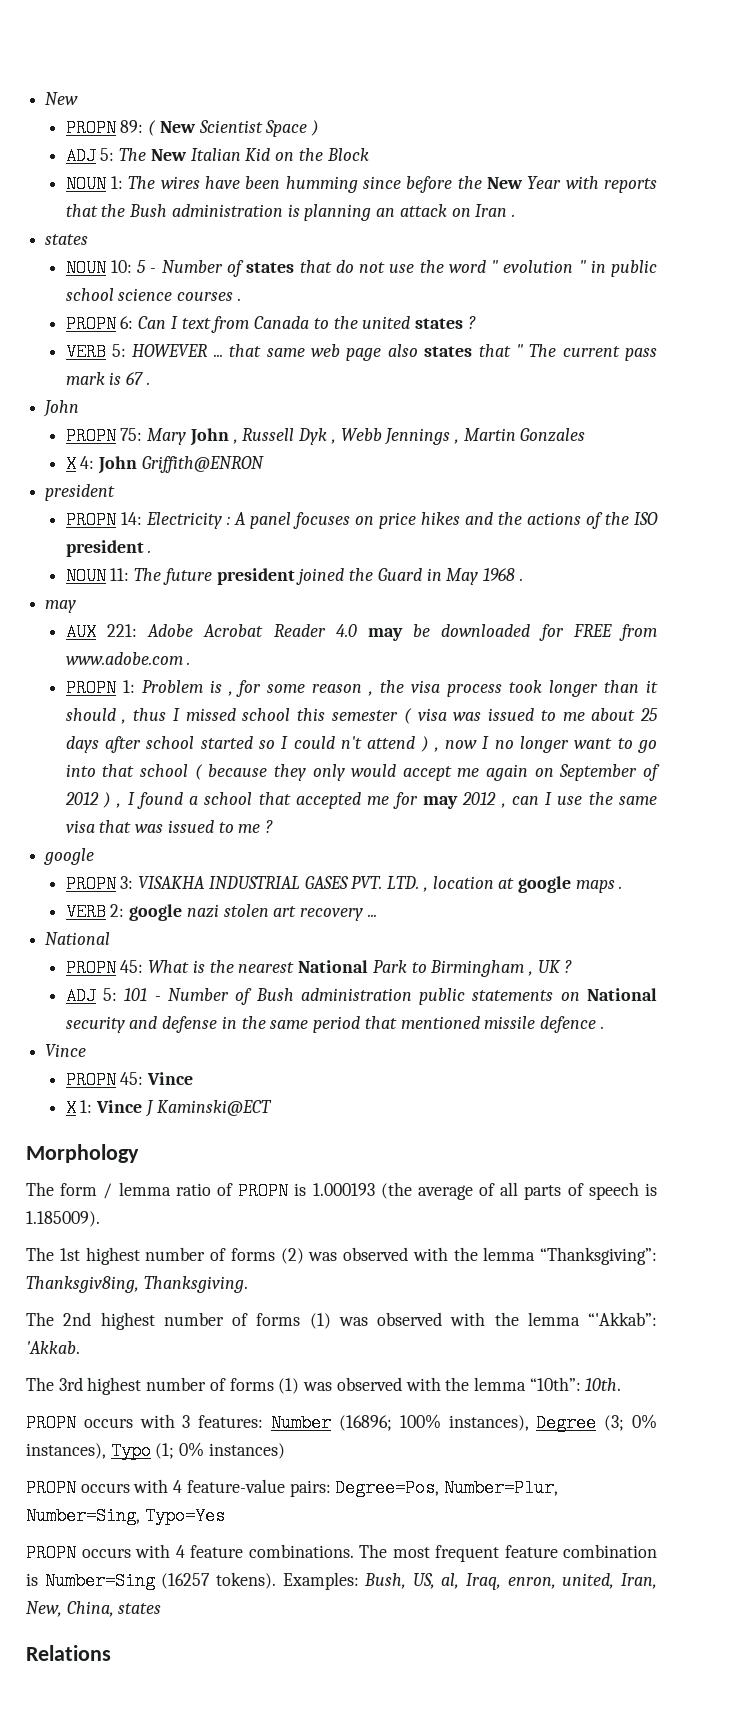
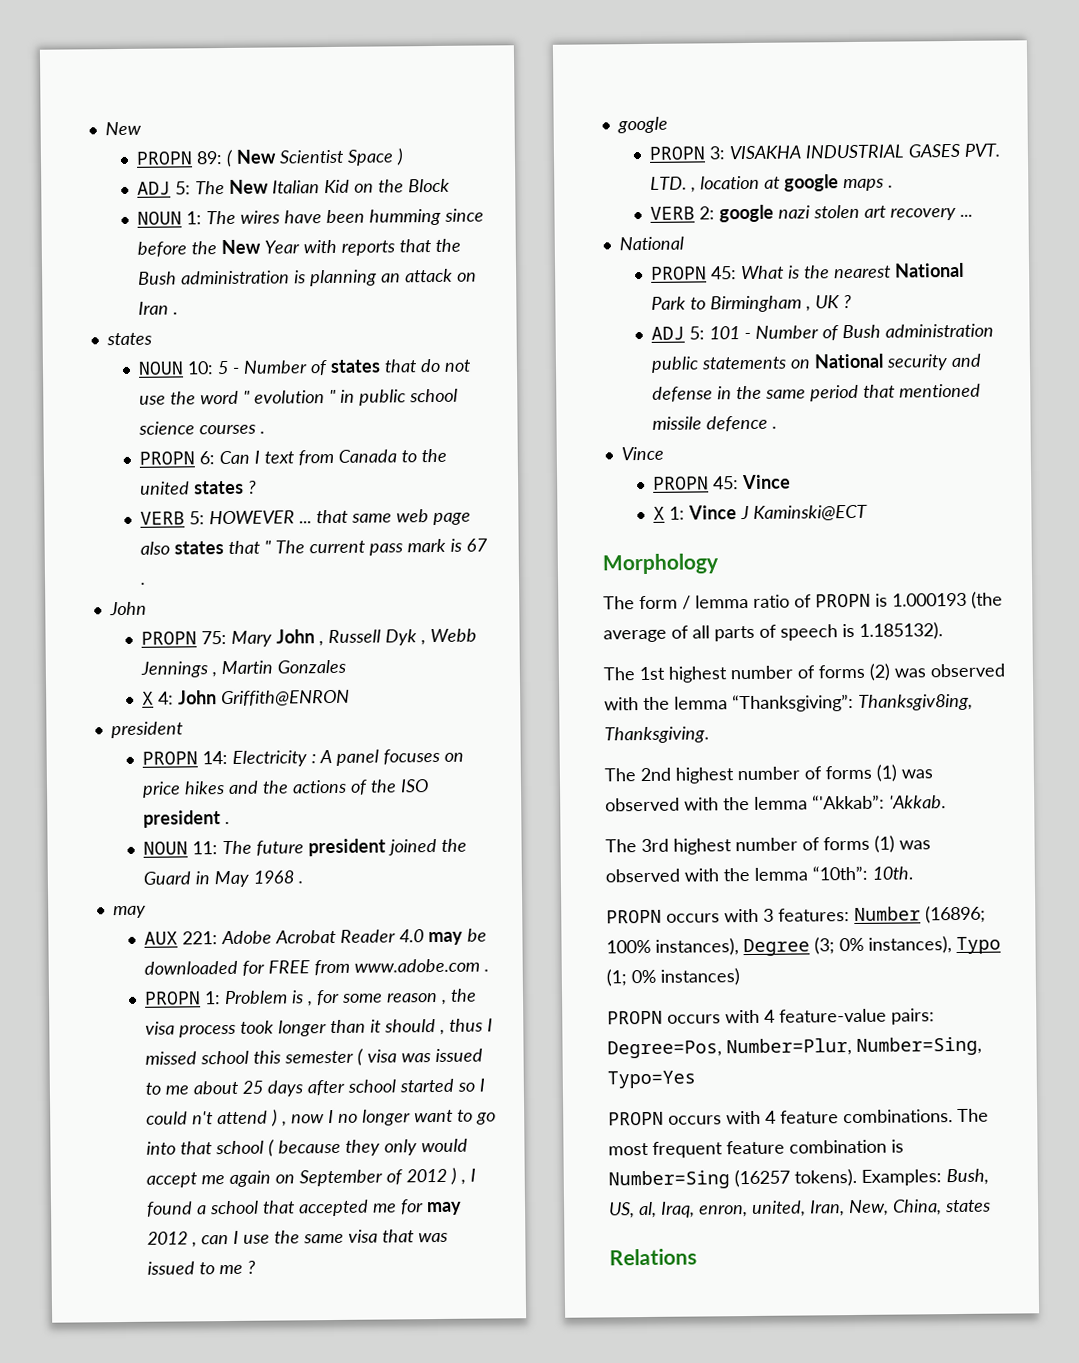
- The form / lemma ratio of PROPN is 1.000193 (the average of all parts of speech is 1.185009).
+ The form / lemma ratio of PROPN is 1.000193 (the average of all parts of speech is 1.185132).

